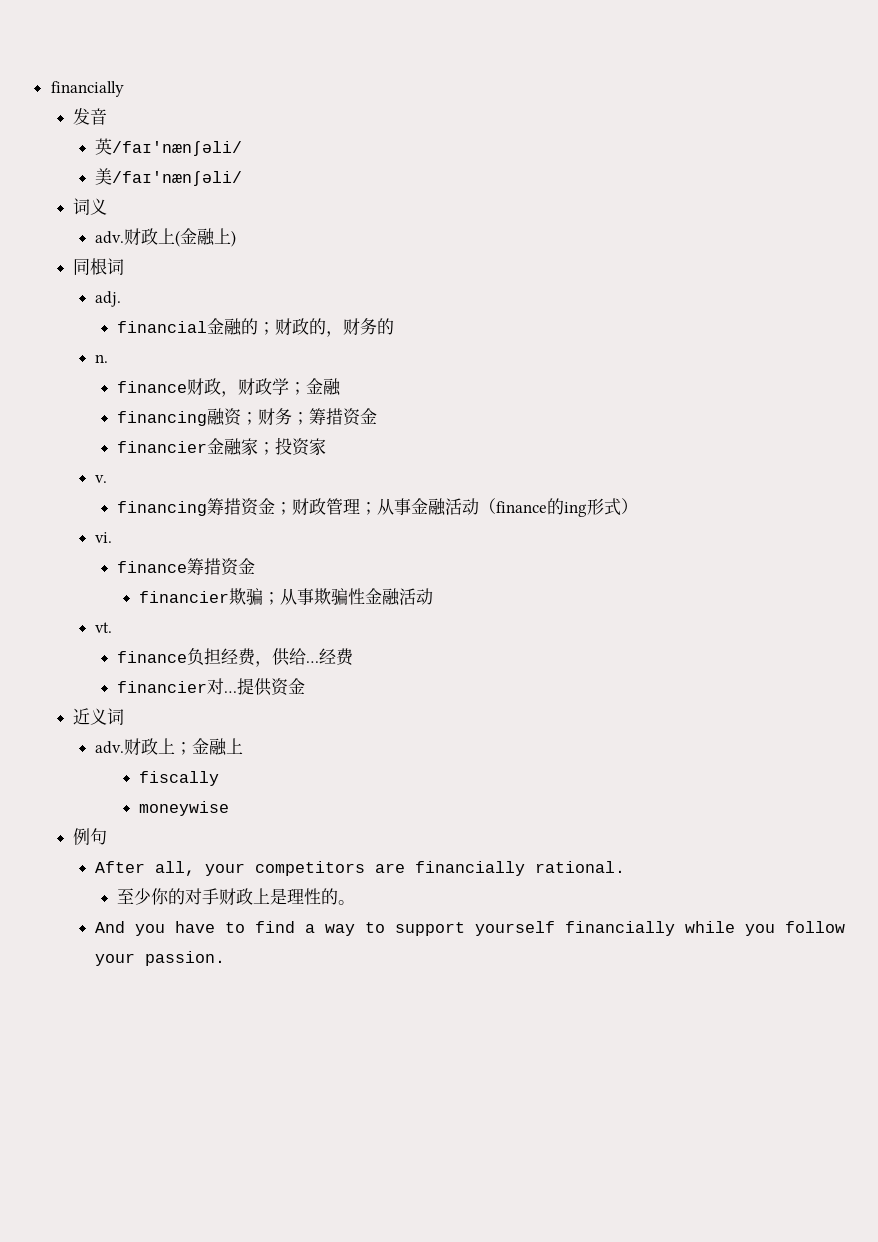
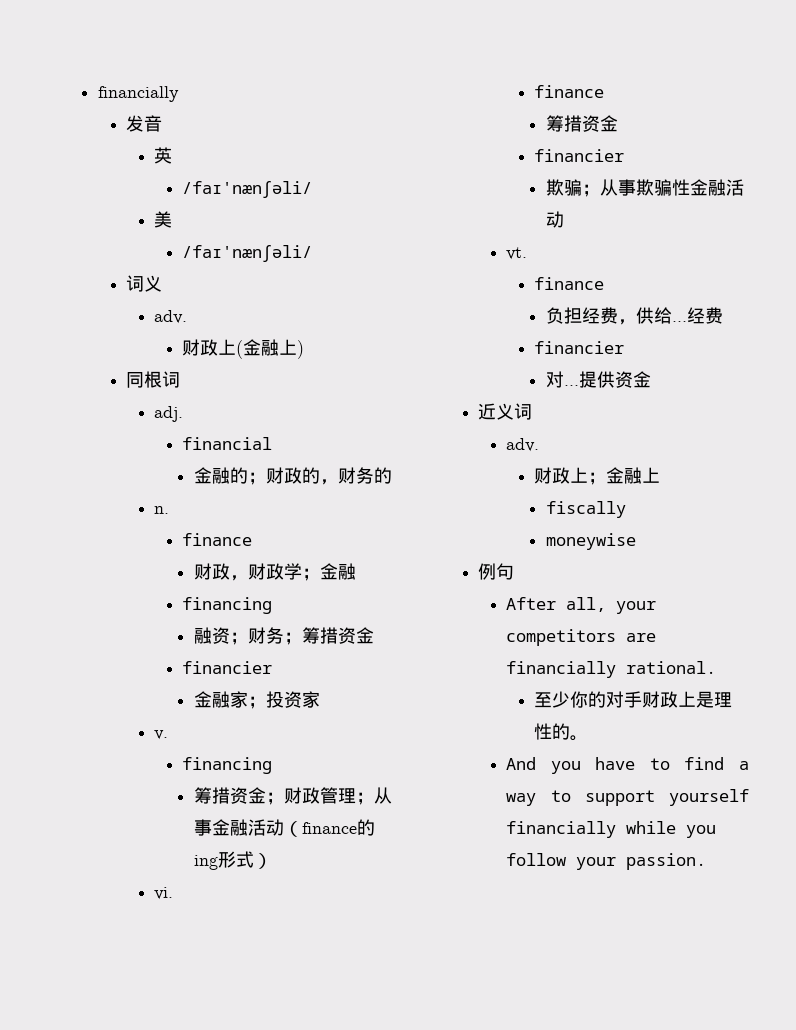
- 英/faɪ'nænʃəli/
+ 英
+ /faɪ'nænʃəli/
- 美/faɪ'nænʃəli/
+ 美
+ /faɪ'nænʃəli/
  词义
- adv.财政上(金融上)
+ adv.
+ 财政上(金融上)
- financial金融的；财政的，财务的
+ financial
+ 金融的；财政的，财务的
  n.
- finance财政，财政学；金融
- financing融资；财务；筹措资金
- financier金融家；投资家
+ finance
+ 财政，财政学；金融
+ financing
+ 融资；财务；筹措资金
+ financier
+ 金融家；投资家
  v.
- financing筹措资金；财政管理；从事金融活动（finance的ing形式）
+ financing
+ 筹措资金；财政管理；从事金融活动（finance的ing形式）
  vi.
- finance筹措资金
- financier欺骗；从事欺骗性金融活动
+ finance
+ 筹措资金
+ financier
+ 欺骗；从事欺骗性金融活动
  vt.
- finance负担经费，供给…经费
- financier对…
+ finance
+ 负担经费，供给…经费
+ financier
+ 对…
  近义词
- adv.财政上；金融上
+ adv.
+ 财政上；金融上

